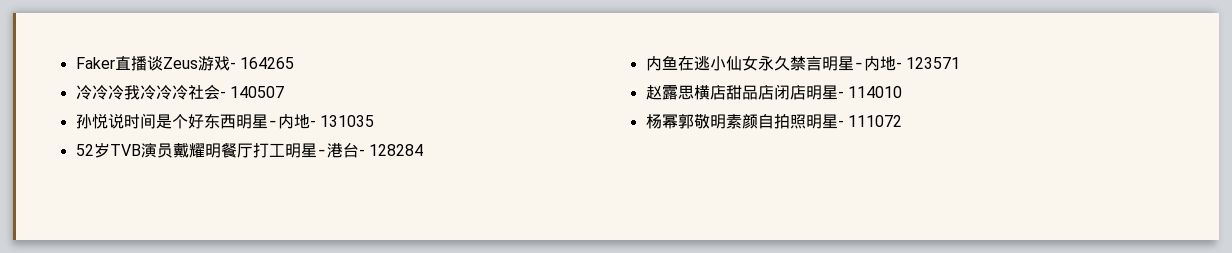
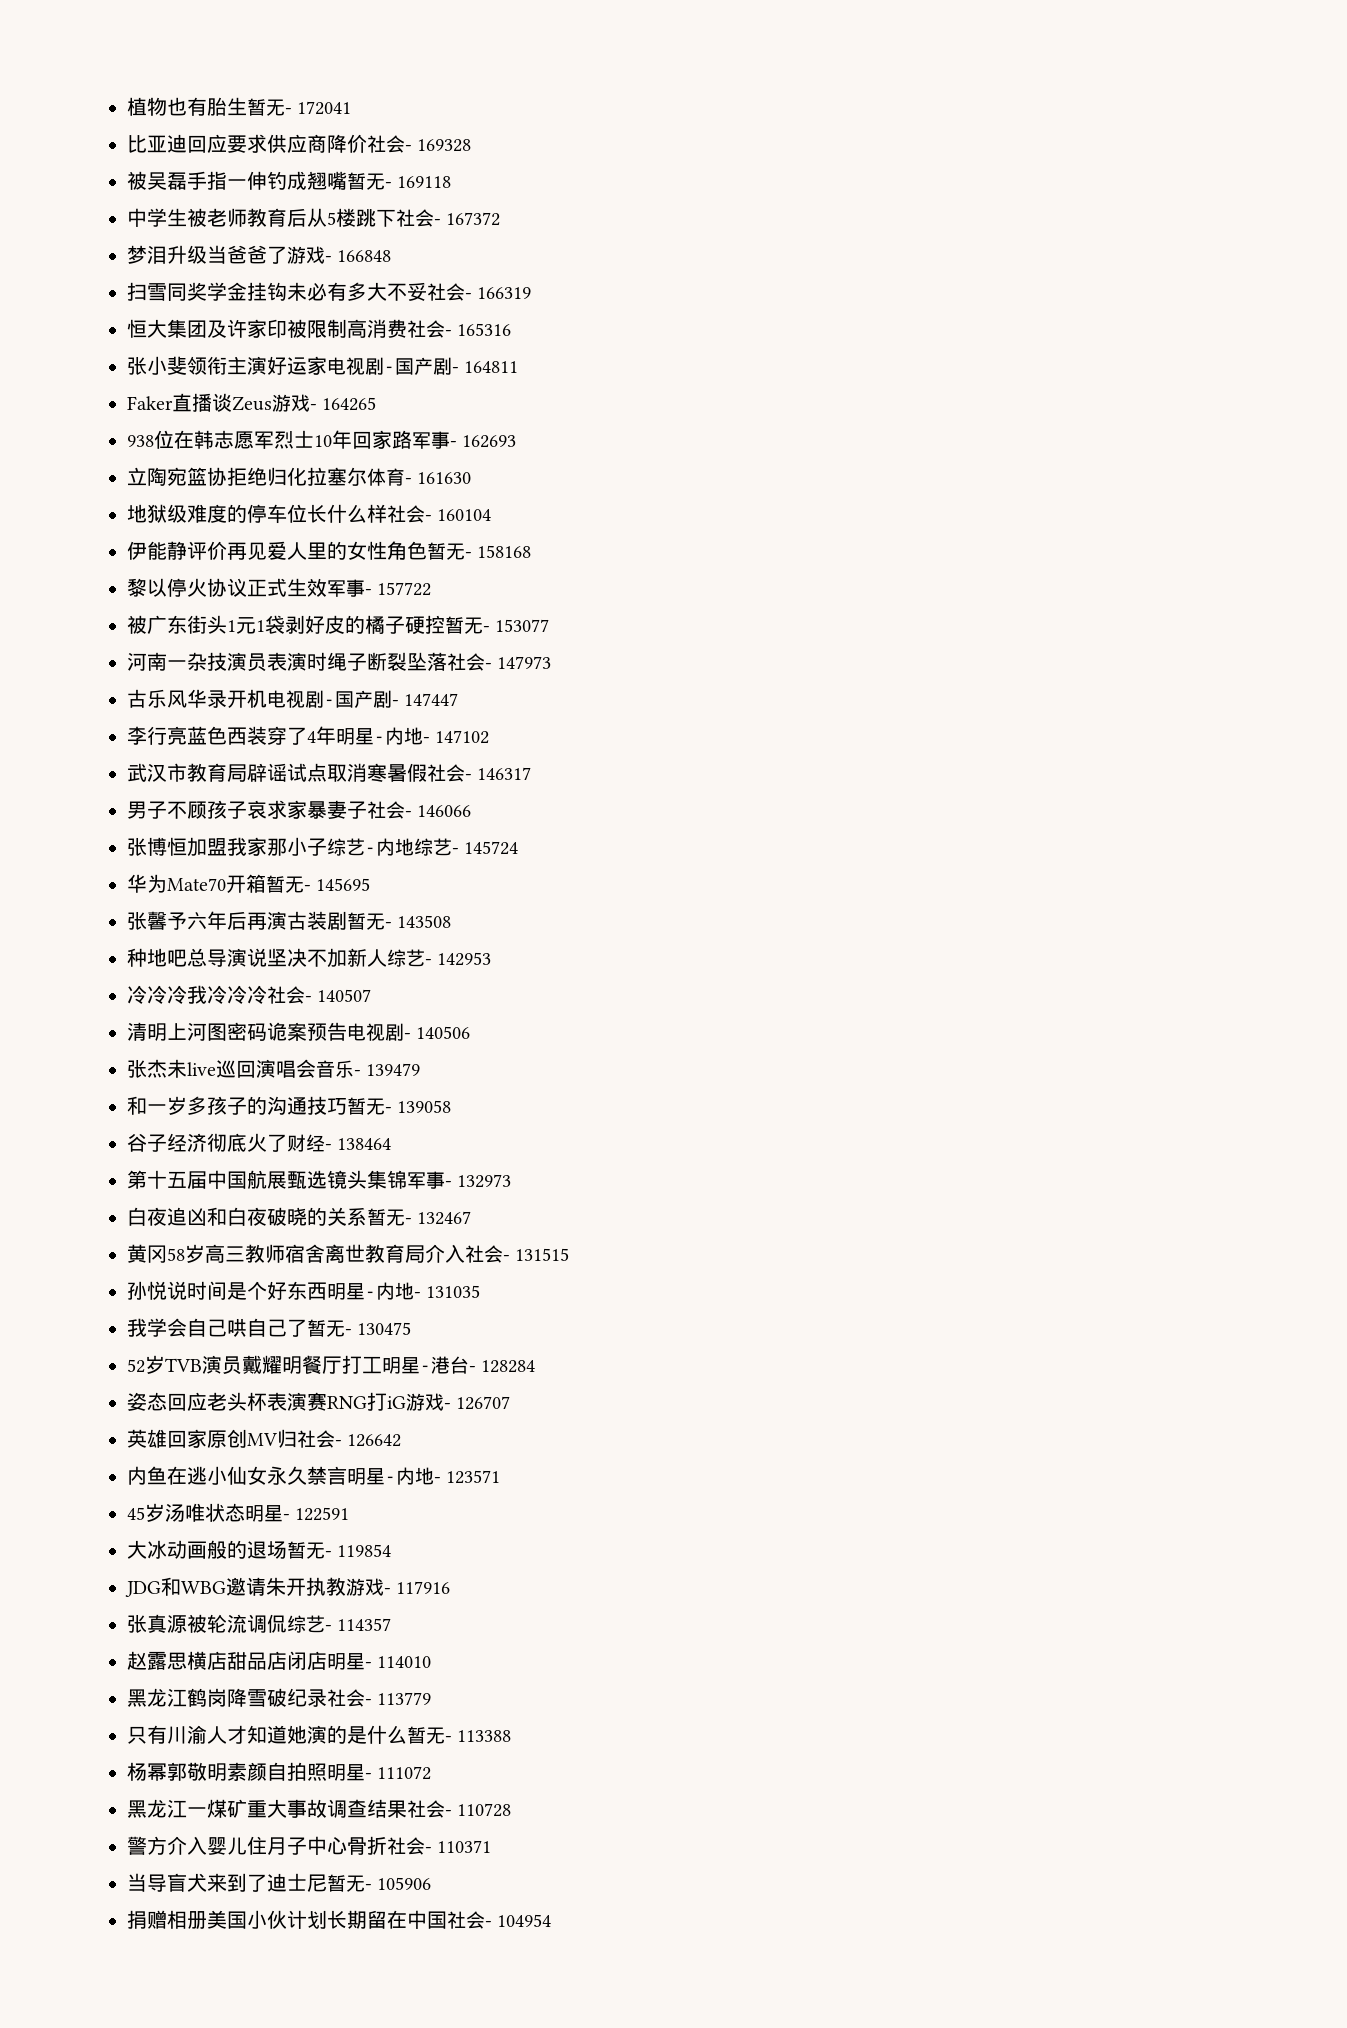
+ 植物也有胎生暂无- 172041
+ 比亚迪回应要求供应商降价社会- 169328
+ 被吴磊手指一伸钓成翘嘴暂无- 169118
+ 中学生被老师教育后从5楼跳下社会- 167372
+ 梦泪升级当爸爸了游戏- 166848
+ 扫雪同奖学金挂钩未必有多大不妥社会- 166319
+ 恒大集团及许家印被限制高消费社会- 165316
+ 张小斐领衔主演好运家电视剧-国产剧- 164811
+ 938位在韩志愿军烈士10年回家路军事- 162693
+ 立陶宛篮协拒绝归化拉塞尔体育- 161630
+ 地狱级难度的停车位长什么样社会- 160104
+ 伊能静评价再见爱人里的女性角色暂无- 158168
+ 黎以停火协议正式生效军事- 157722
+ 被广东街头1元1袋剥好皮的橘子硬控暂无- 153077
+ 河南一杂技演员表演时绳子断裂坠落社会- 147973
+ 古乐风华录开机电视剧-国产剧- 147447
+ 李行亮蓝色西装穿了4年明星-内地- 147102
+ 武汉市教育局辟谣试点取消寒暑假社会- 146317
+ 男子不顾孩子哀求家暴妻子社会- 146066
+ 张博恒加盟我家那小子综艺-内地综艺- 145724
+ 华为Mate70开箱暂无- 145695
+ 张馨予六年后再演古装剧暂无- 143508
+ 种地吧总导演说坚决不加新人综艺- 142953
+ 清明上河图密码诡案预告电视剧- 140506
+ 张杰未live巡回演唱会音乐- 139479
+ 和一岁多孩子的沟通技巧暂无- 139058
+ 谷子经济彻底火了财经- 138464
+ 第十五届中国航展甄选镜头集锦军事- 132973
+ 白夜追凶和白夜破晓的关系暂无- 132467
+ 黄冈58岁高三教师宿舍离世教育局介入社会- 131515
+ 我学会自己哄自己了暂无- 130475
+ 姿态回应老头杯表演赛RNG打iG游戏- 126707
+ 英雄回家原创MV归社会- 126642
+ 45岁汤唯状态明星- 122591
+ 大冰动画般的退场暂无- 119854
+ JDG和WBG邀请朱开执教游戏- 117916
+ 张真源被轮流调侃综艺- 114357
+ 黑龙江鹤岗降雪破纪录社会- 113779
+ 只有川渝人才知道她演的是什么暂无- 113388
+ 黑龙江一煤矿重大事故调查结果社会- 110728
+ 警方介入婴儿住月子中心骨折社会- 110371
+ 当导盲犬来到了迪士尼暂无- 105906
+ 捐赠相册美国小伙计划长期留在中国社会- 104954

